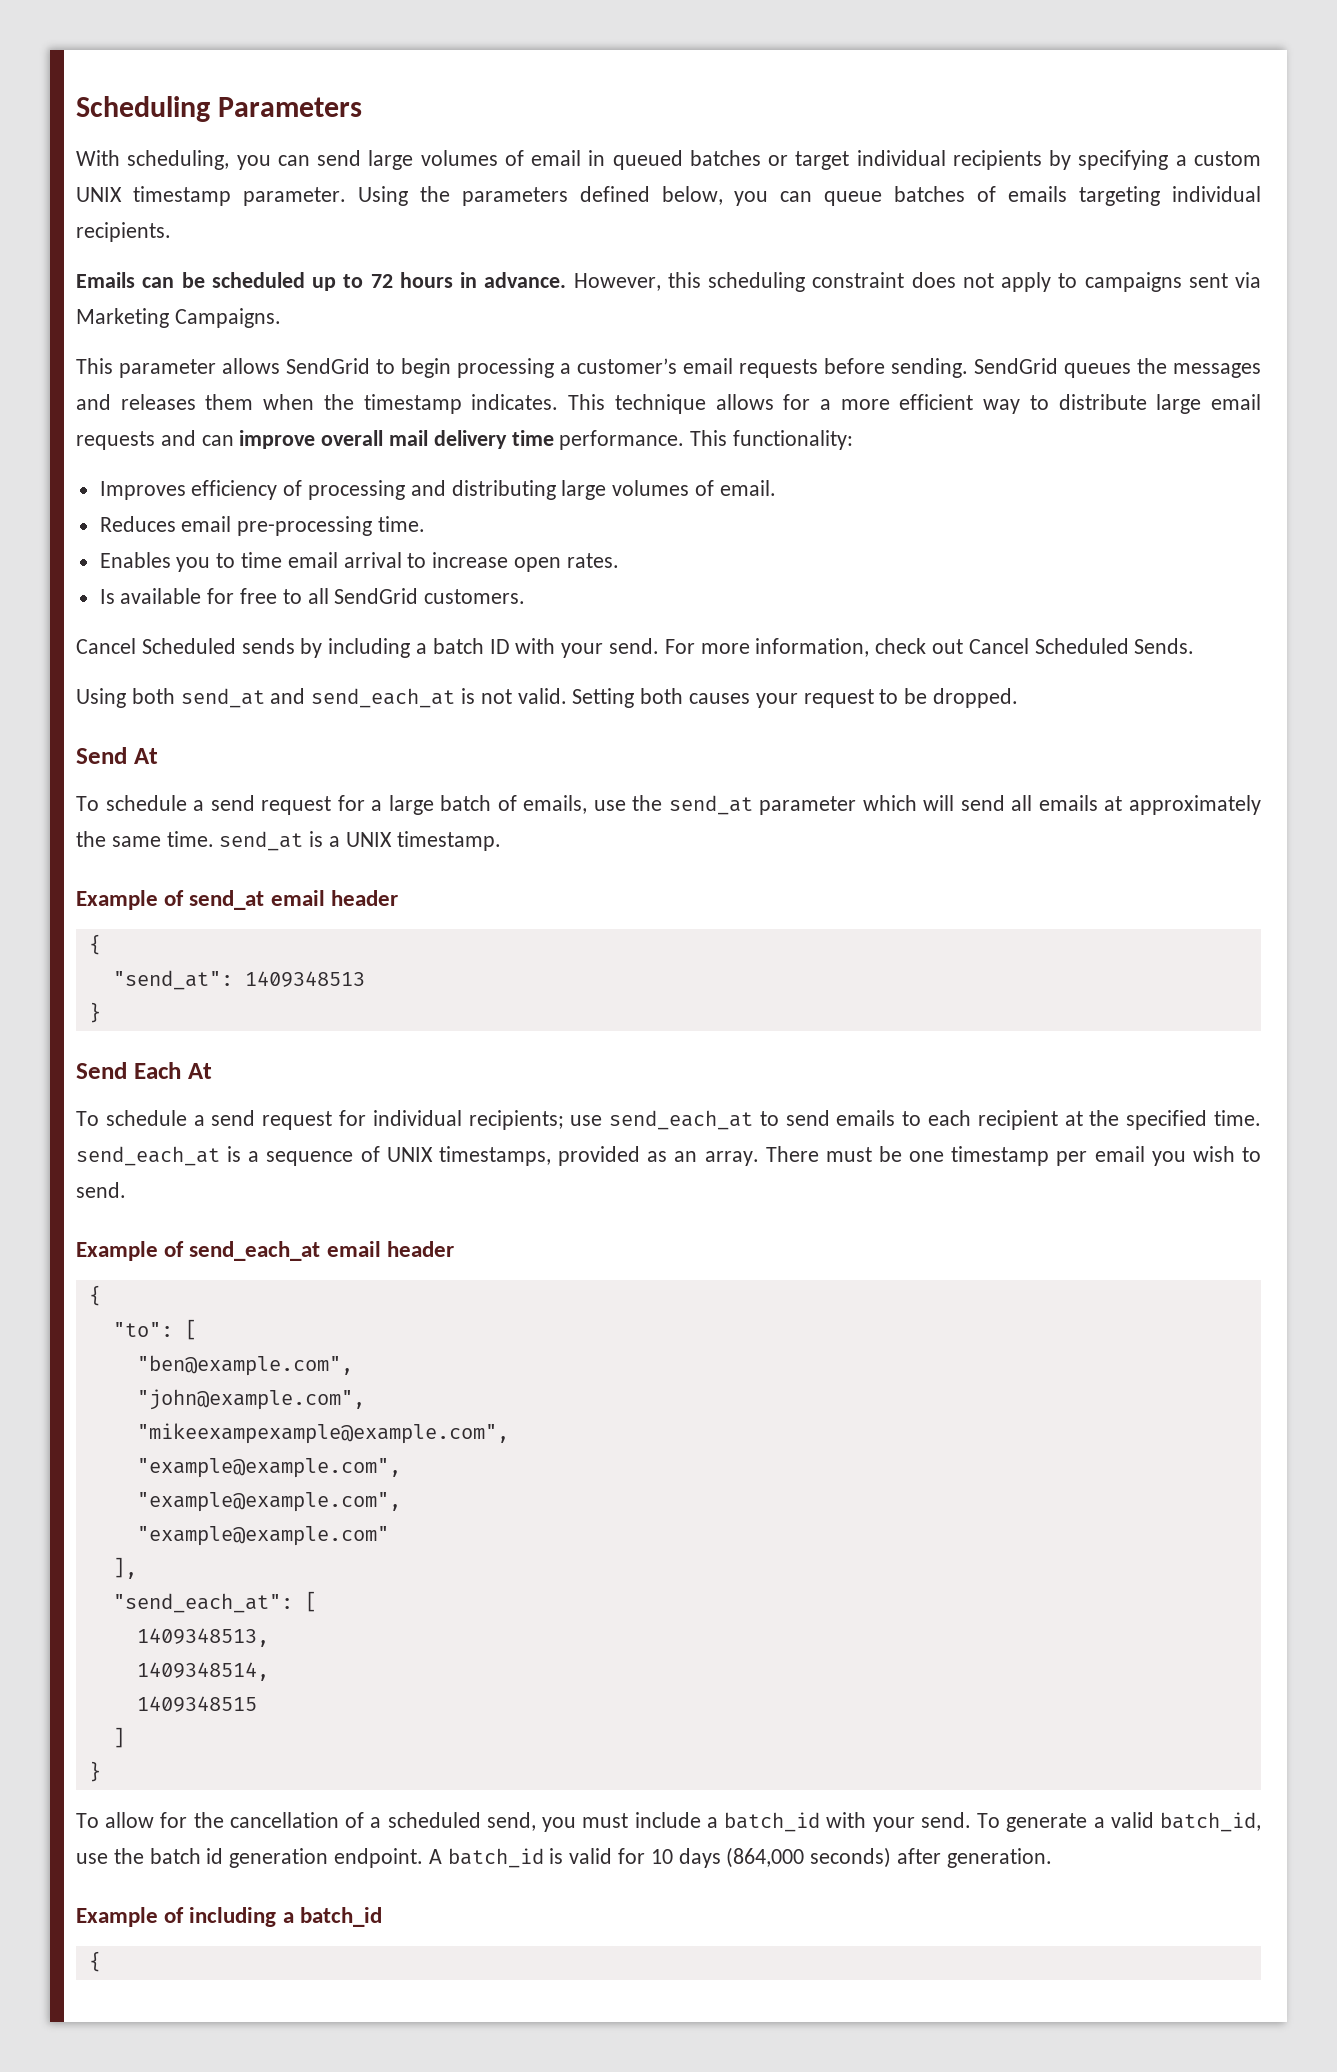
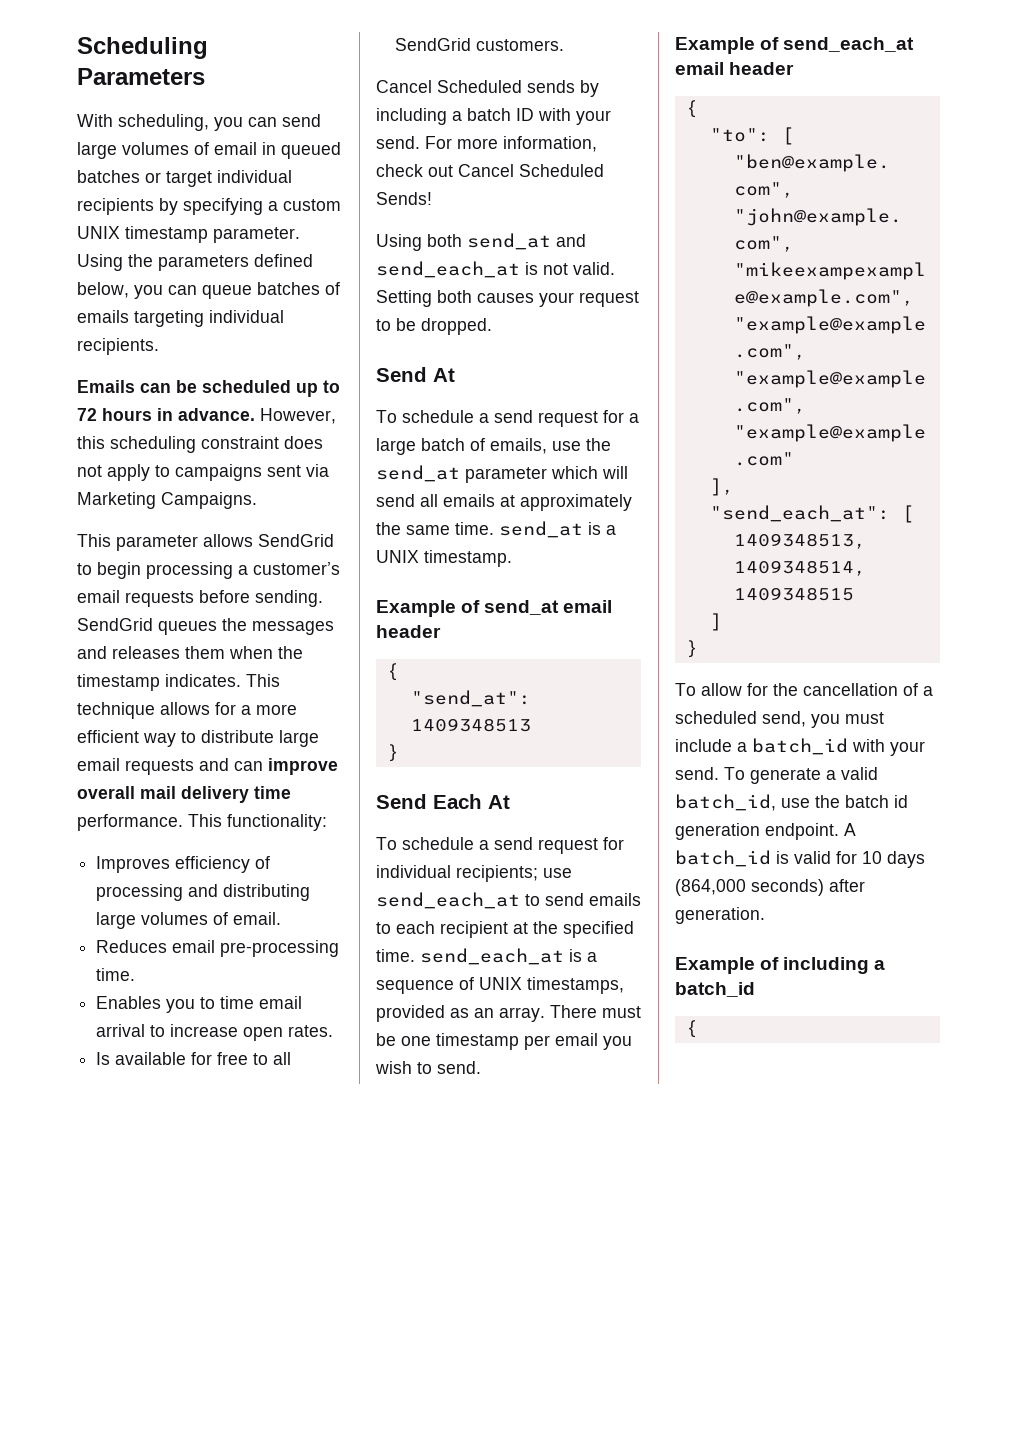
- For more information, check out Cancel Scheduled Sends.
+ For more information, check out Cancel Scheduled Sends!

